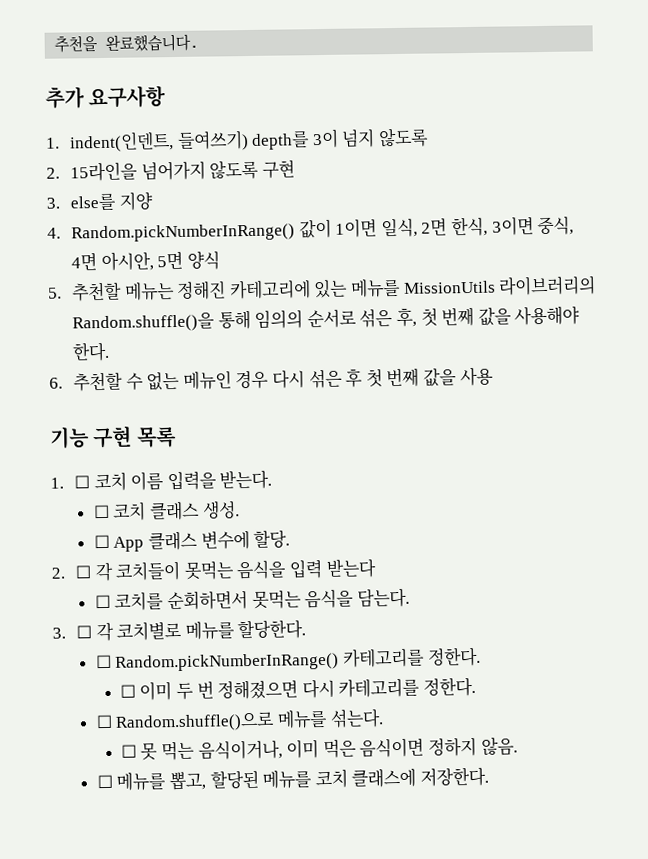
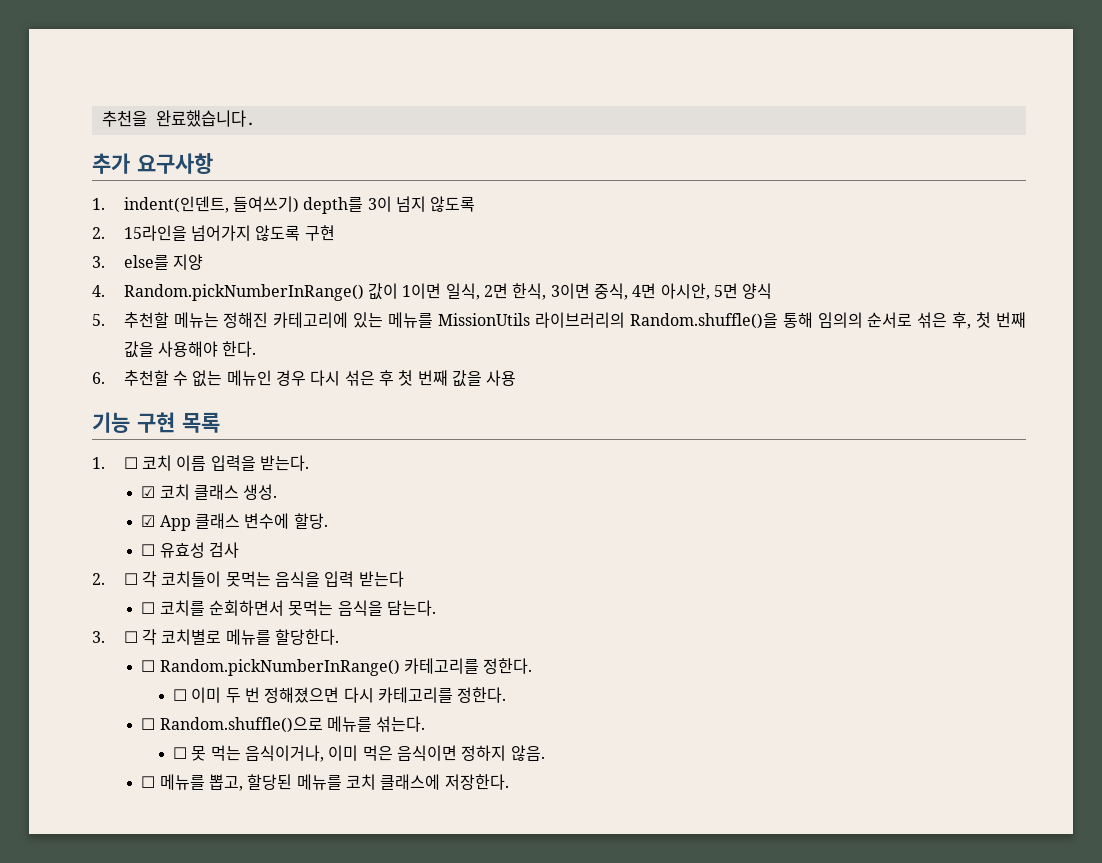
- ☐ 코치 클래스 생성.
+ ☑ 코치 클래스 생성.
- ☐ App 클래스 변수에 할당.
+ ☑ App 클래스 변수에 할당.
+ ☐ 유효성 검사

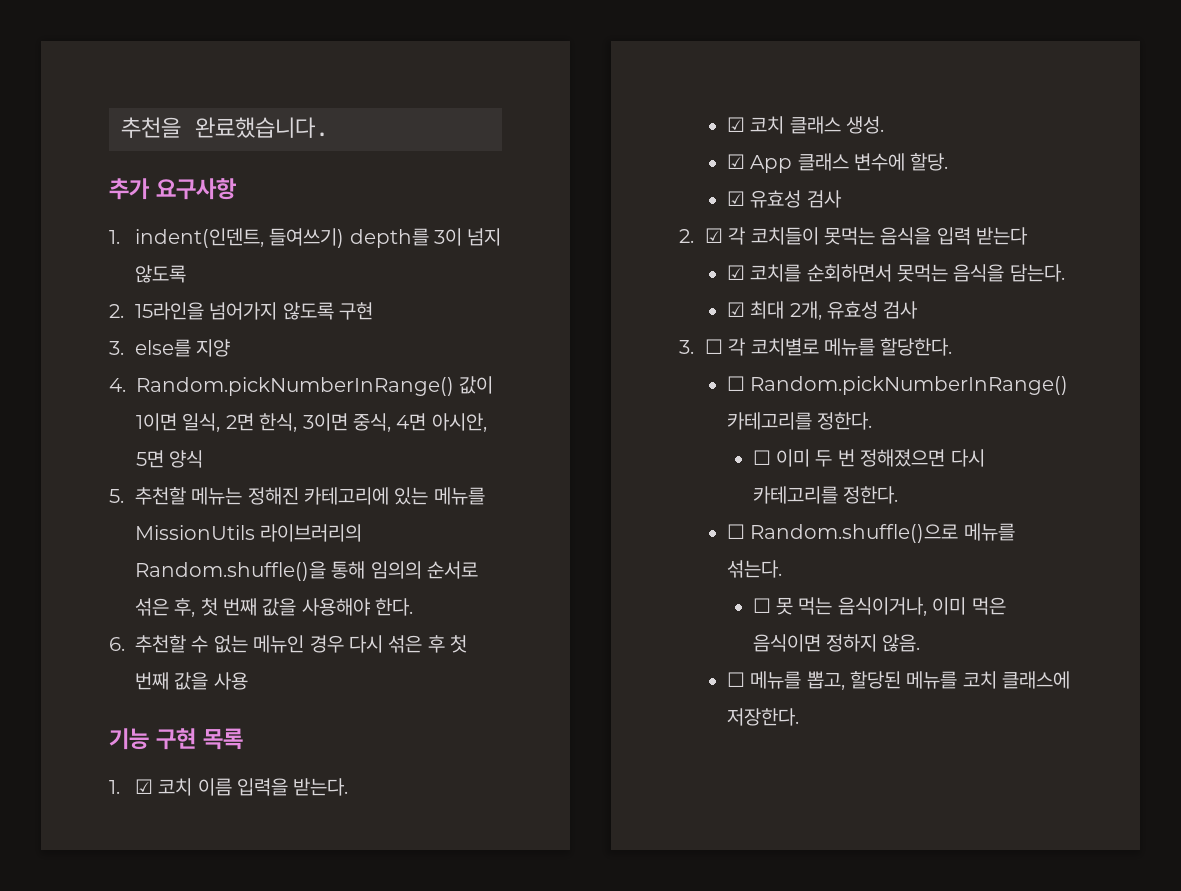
- 1. ☐ 코치 이름 입력을 받는다.
+ 1. ☑ 코치 이름 입력을 받는다.
- ☐ 유효성 검사
+ ☑ 유효성 검사
- 2. ☐ 각 코치들이 못먹는 음식을 입력 받는다
+ 2. ☑ 각 코치들이 못먹는 음식을 입력 받는다
- ☐ 코치를 순회하면서 못먹는 음식을 담는다.
+ ☑ 코치를 순회하면서 못먹는 음식을 담는다.
+ ☑ 최대 2개, 유효성 검사

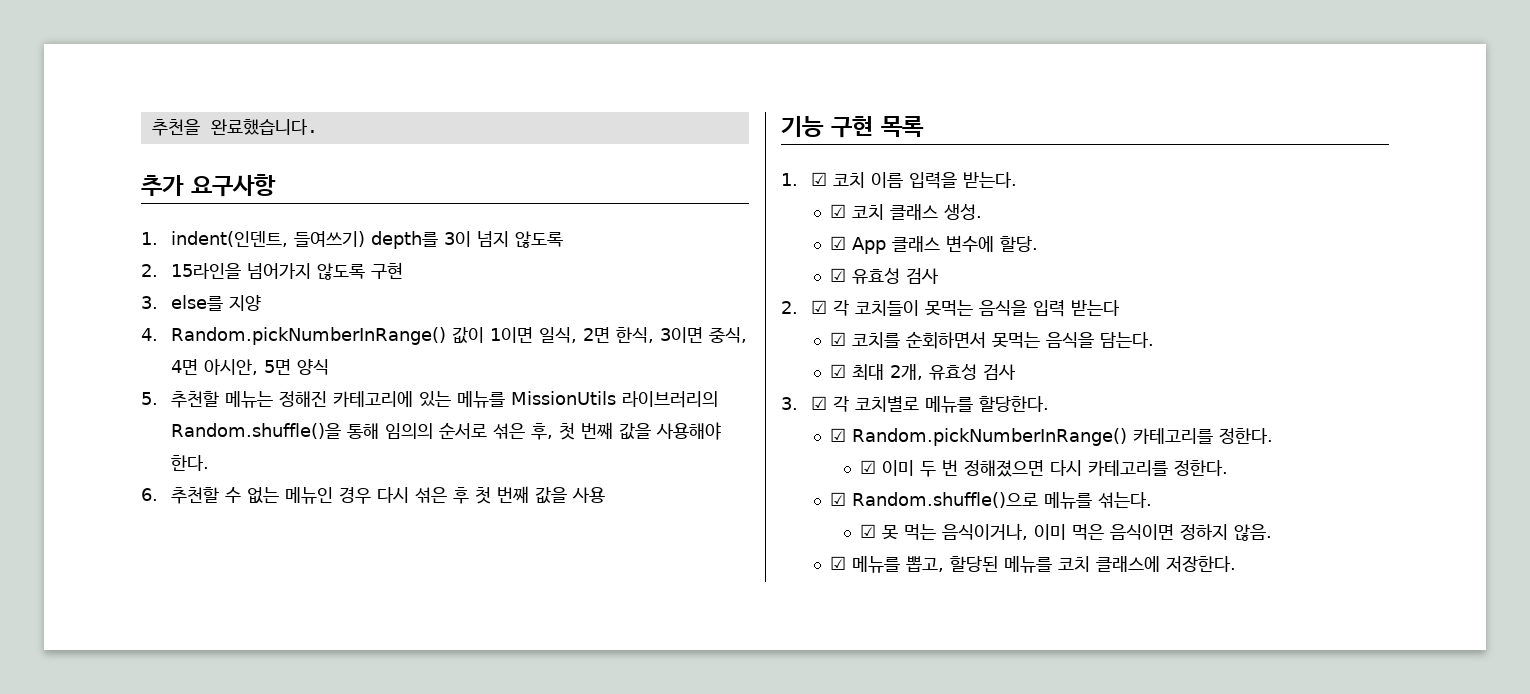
- 3. ☐ 각 코치별로 메뉴를 할당한다.
+ 3. ☑ 각 코치별로 메뉴를 할당한다.
- ☐ Random.pickNumberInRange() 카테고리를 정한다.
+ ☑ Random.pickNumberInRange() 카테고리를 정한다.
- ☐ 이미 두 번 정해졌으면 다시 카테고리를 정한다.
+ ☑ 이미 두 번 정해졌으면 다시 카테고리를 정한다.
- ☐ Random.shuffle()으로 메뉴를 섞는다.
+ ☑ Random.shuffle()으로 메뉴를 섞는다.
- ☐ 못 먹는 음식이거나, 이미 먹은 음식이면 정하지 않음.
+ ☑ 못 먹는 음식이거나, 이미 먹은 음식이면 정하지 않음.
- ☐ 메뉴를 뽑고, 할당된 메뉴를 코치 클래스에 저장한다.
+ ☑ 메뉴를 뽑고, 할당된 메뉴를 코치 클래스에 저장한다.

